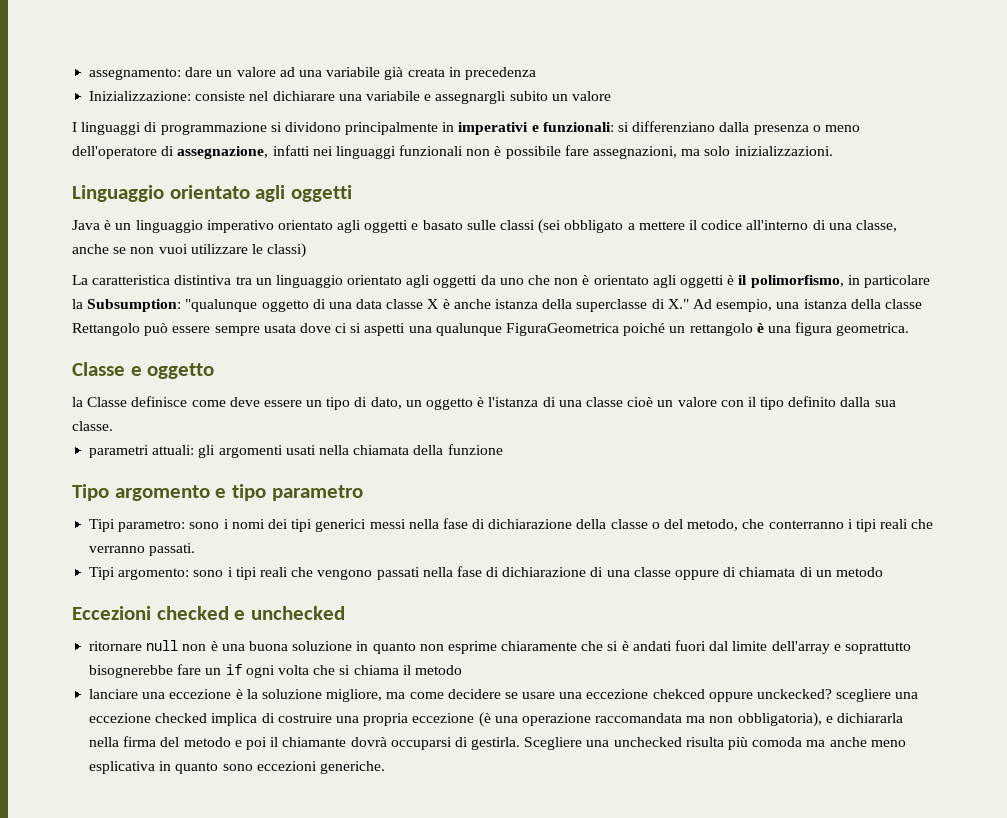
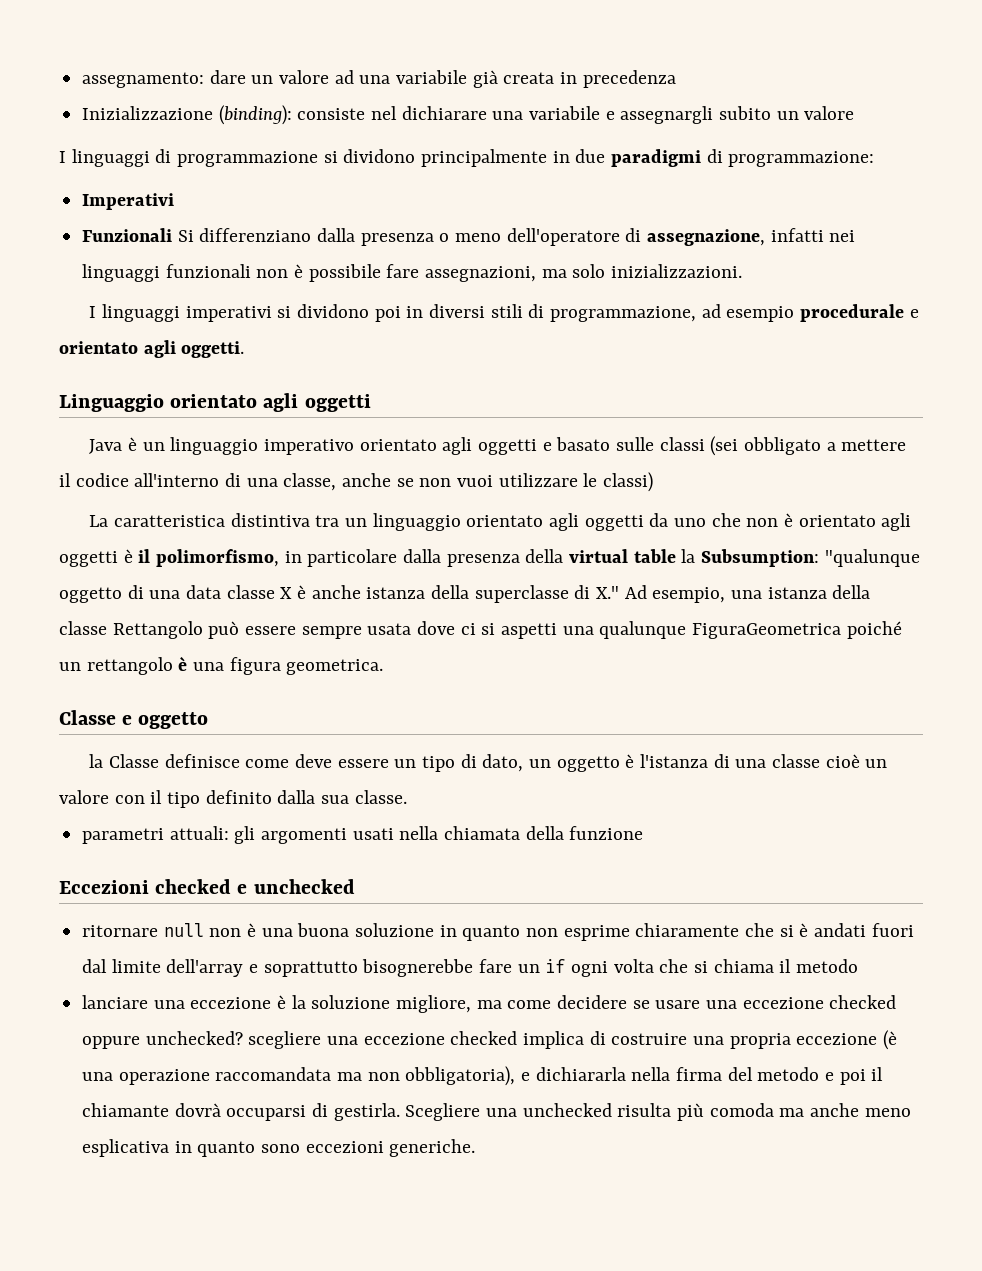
- Inizializzazione: consiste nel dichiarare una variabile e assegnargli subito un valore
+ Inizializzazione (binding): consiste nel dichiarare una variabile e assegnargli subito un valore
- I linguaggi di programmazione si dividono principalmente in imperativi e funzionali: si differenziano dalla presenza o meno dell'operatore di assegnazione, infatti nei linguaggi funzionali non è possibile fare assegnazioni, ma solo inizializzazioni.
+ I linguaggi di programmazione si dividono principalmente in due paradigmi di programmazione:
+ Imperativi
+ Funzionali Si differenziano dalla presenza o meno dell'operatore di assegnazione, infatti nei linguaggi funzionali non è possibile fare assegnazioni, ma solo inizializzazioni.
+ I linguaggi imperativi si dividono poi in diversi stili di programmazione, ad esempio procedurale e orientato agli oggetti.
- La caratteristica distintiva tra un linguaggio orientato agli oggetti da uno che non è orientato agli oggetti è il polimorfismo, in particolare la Subsumption:
+ La caratteristica distintiva tra un linguaggio orientato agli oggetti da uno che non è orientato agli oggetti è il polimorfismo, in particolare dalla presenza della virtual table la Subsumption:
- Tipo argomento e tipo parametro
- Tipi parametro: sono i nomi dei tipi generici messi nella fase di dichiarazione della classe o del metodo, che conterranno i tipi reali che verranno passati.
- Tipi argomento: sono i tipi reali che vengono passati nella fase di dichiarazione di una classe oppure di chiamata di un metodo
- lanciare una eccezione è la soluzione migliore, ma come decidere se usare una eccezione chekced oppure unckecked? scegliere una eccezione checked implica di costruire una propria eccezione (è una operazione raccomandata ma non obbligatoria), e dichiararla nella firma del metodo e poi il chiamante dovrà occuparsi di gestirla.
+ lanciare una eccezione è la soluzione migliore, ma come decidere se usare una eccezione checked oppure unchecked? scegliere una eccezione checked implica di costruire una propria eccezione (è una operazione raccomandata ma non obbligatoria), e dichiararla nella firma del metodo e poi il chiamante dovrà occuparsi di gestirla.

